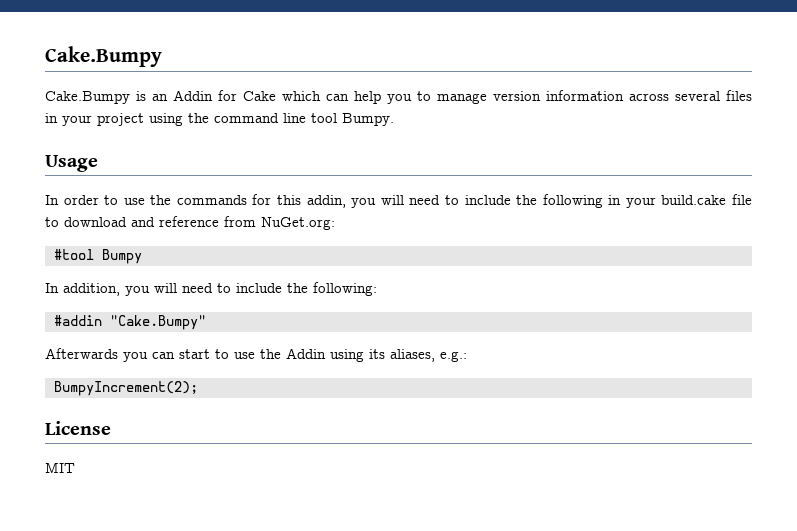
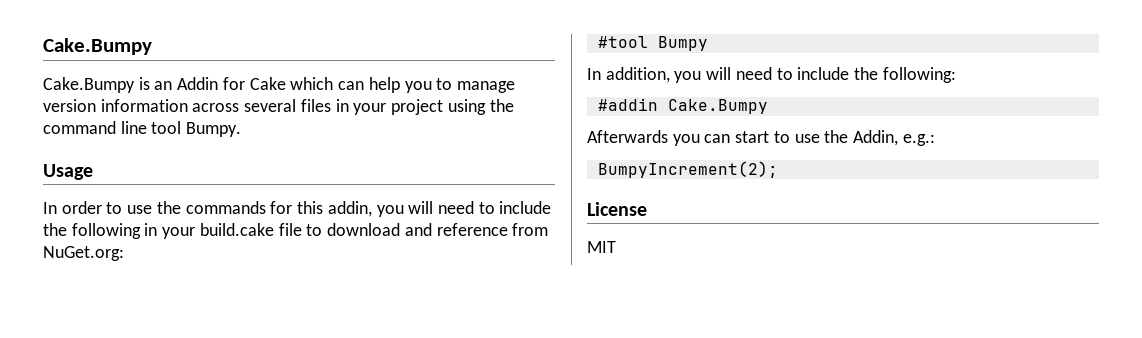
- #addin "Cake.Bumpy"
+ #addin Cake.Bumpy
- Afterwards you can start to use the Addin using its aliases, e.g.:
+ Afterwards you can start to use the Addin, e.g.:

